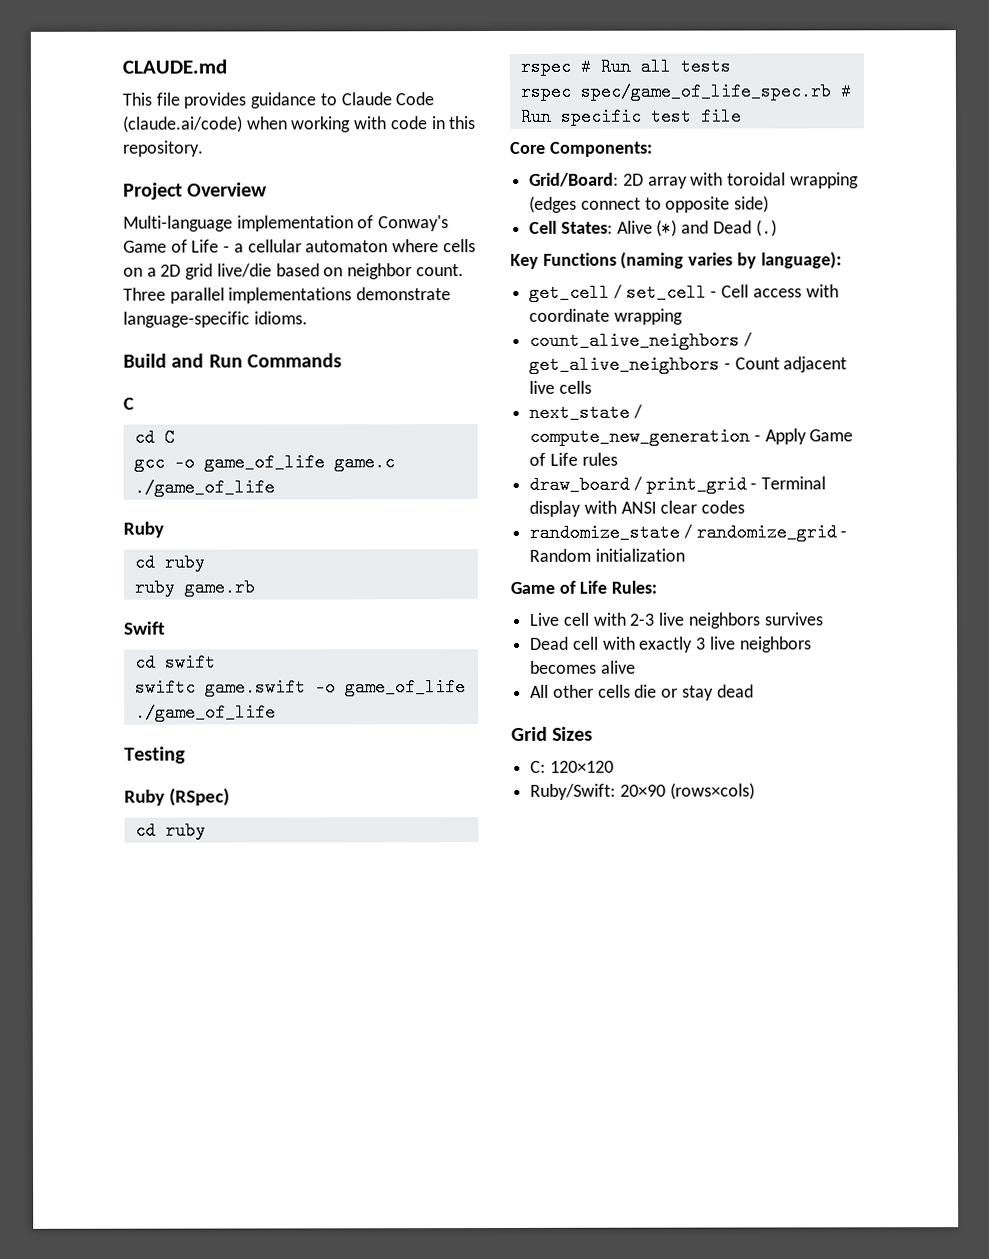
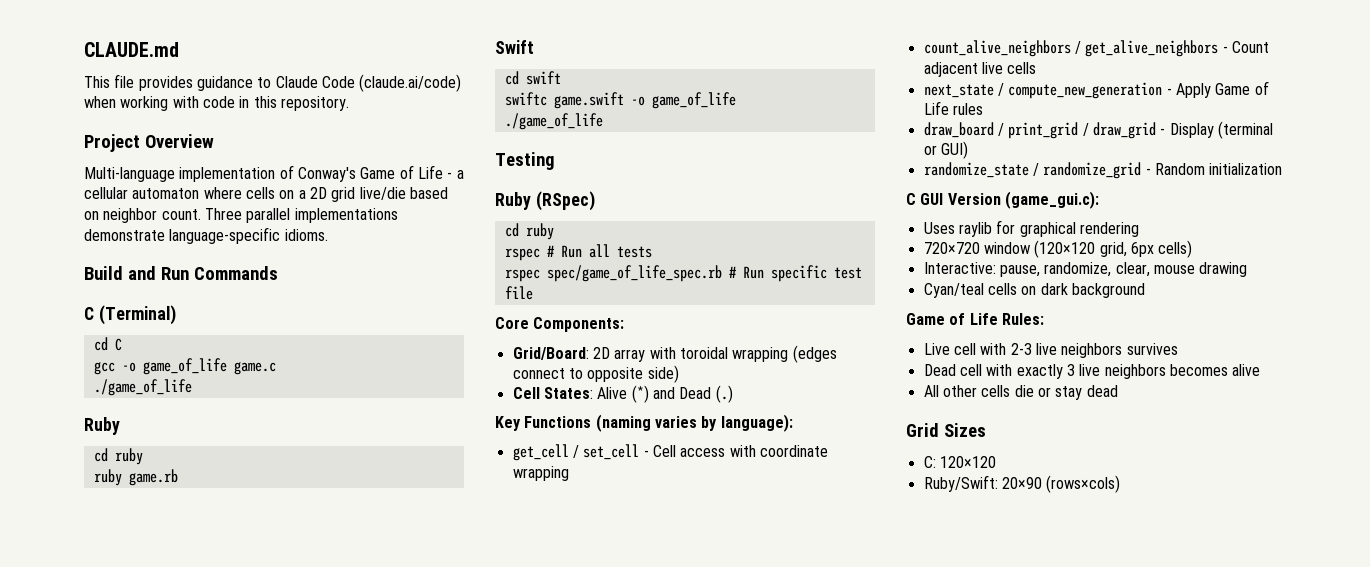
  Build and Run Commands
- C
+ C (Terminal)
- draw_board / print_grid - Terminal display with ANSI clear codes
+ draw_board / print_grid / draw_grid - Display (terminal or GUI)
+ C GUI Version (game_gui.c):
+ Uses raylib for graphical rendering
+ 720×720 window (120×120 grid, 6px cells)
+ Interactive: pause, randomize, clear, mouse drawing
+ Cyan/teal cells on dark background

